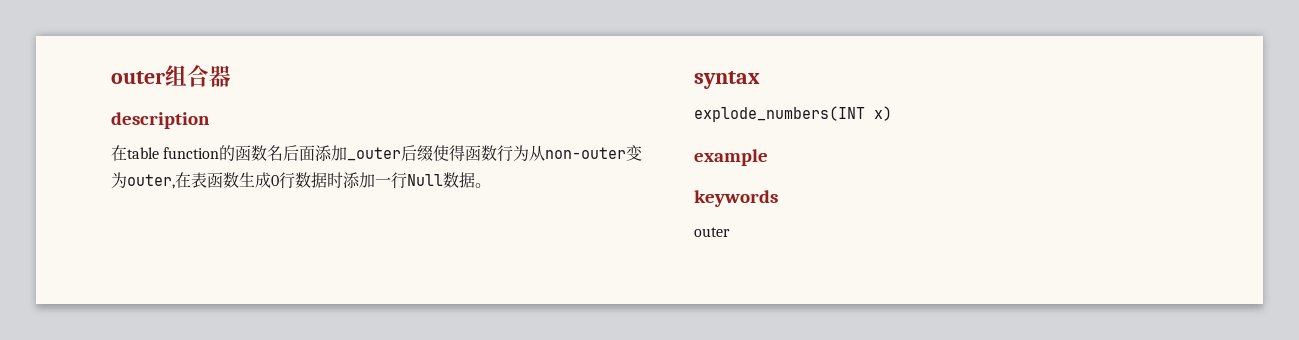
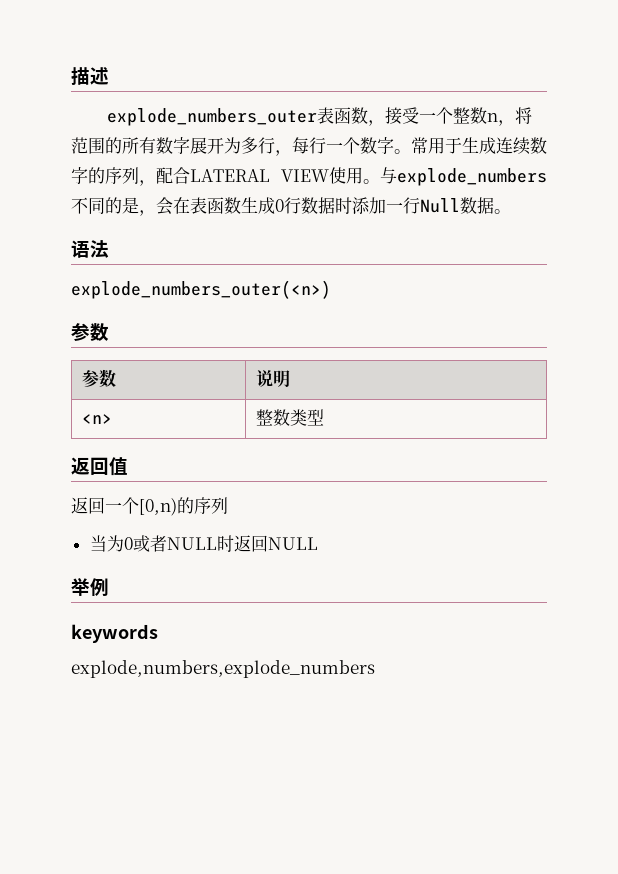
- outer组合器
- description
- 在table function的函数名后面添加_outer后缀使得函数行为从non-outer变为outer,在表函数生成0行数据时添加一行Null数据。
+ 描述
+ explode_numbers_outer表函数，接受一个整数n，将范围的所有数字展开为多行，每行一个数字。常用于生成连续数字的序列，配合LATERAL VIEW使用。与explode_numbers不同的是，会在表函数生成0行数据时添加一行Null数据。
- syntax
- explode_numbers(INT x)
- example
+ 语法
+ explode_numbers_outer(<n>)
+ 参数
+ 参数 | 说明
+ <n> | 整数类型
+ 返回值
+ 返回一个[0,n)的序列
+ 当为0或者NULL时返回NULL
+ 举例
  keywords
- outer
+ explode,numbers,explode_numbers

